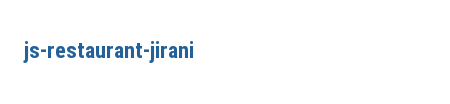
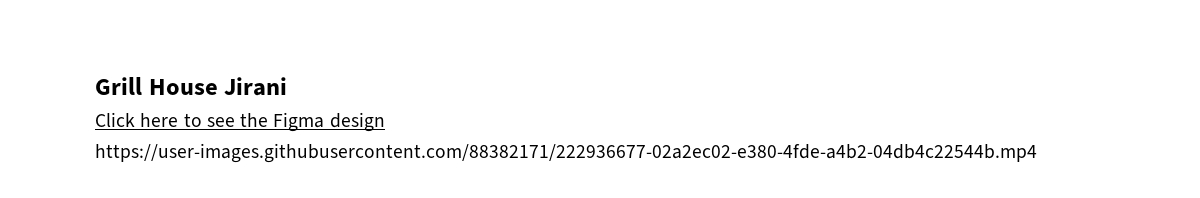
- js-restaurant-jirani
+ Grill House Jirani
+ Click here to see the Figma design
+ https://user-images.githubusercontent.com/88382171/222936677-02a2ec02-e380-4fde-a4b2-04db4c22544b.mp4

